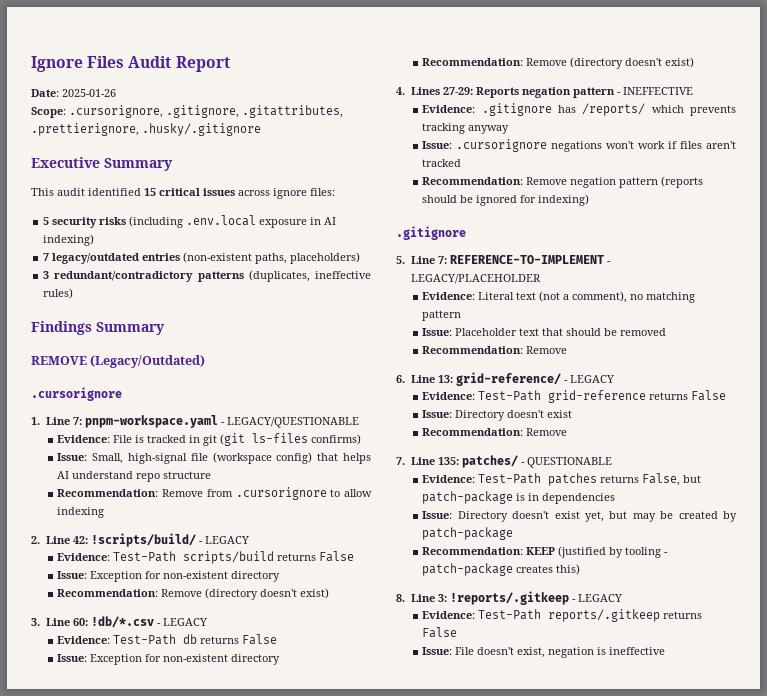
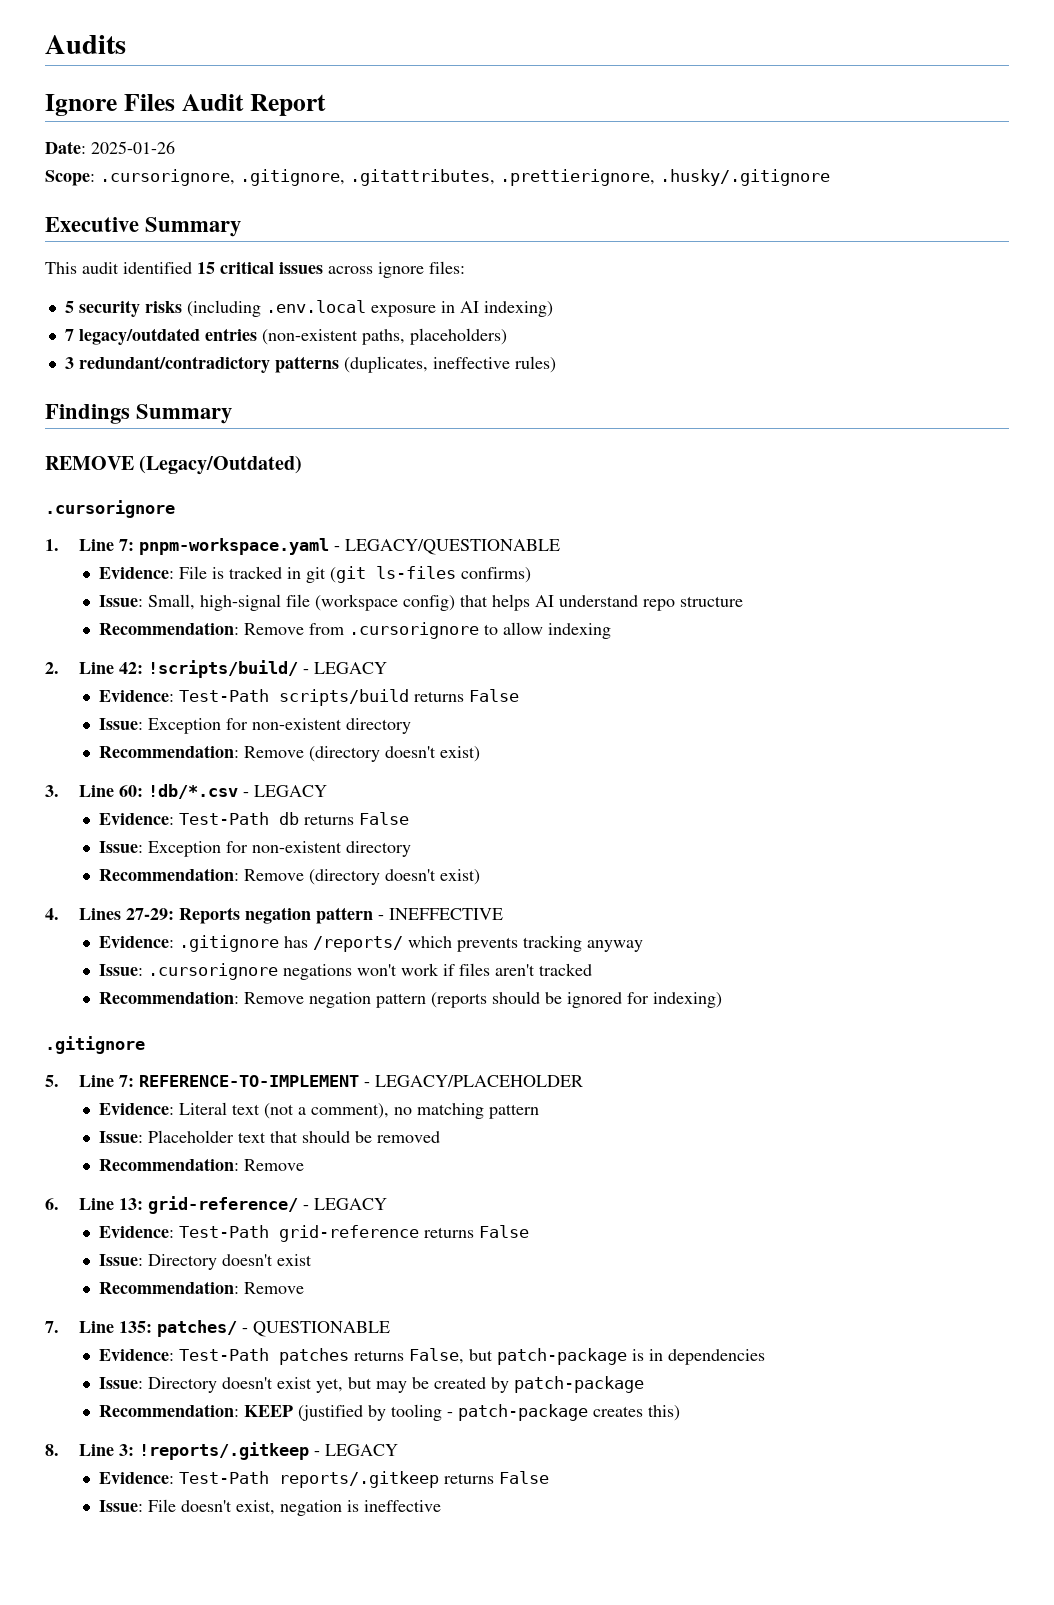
+ Audits

